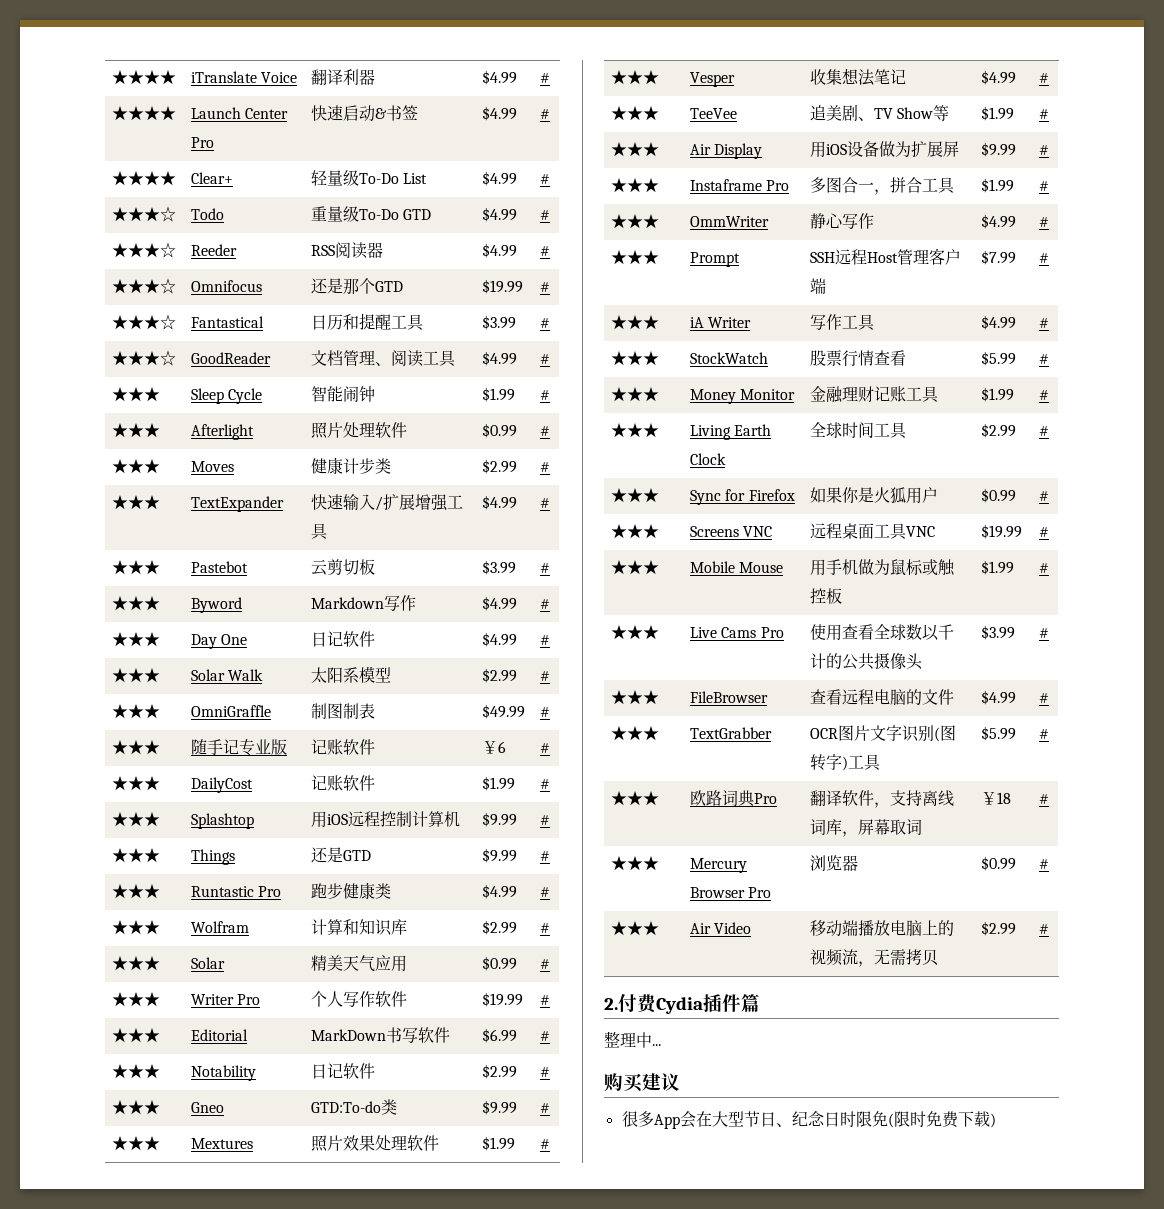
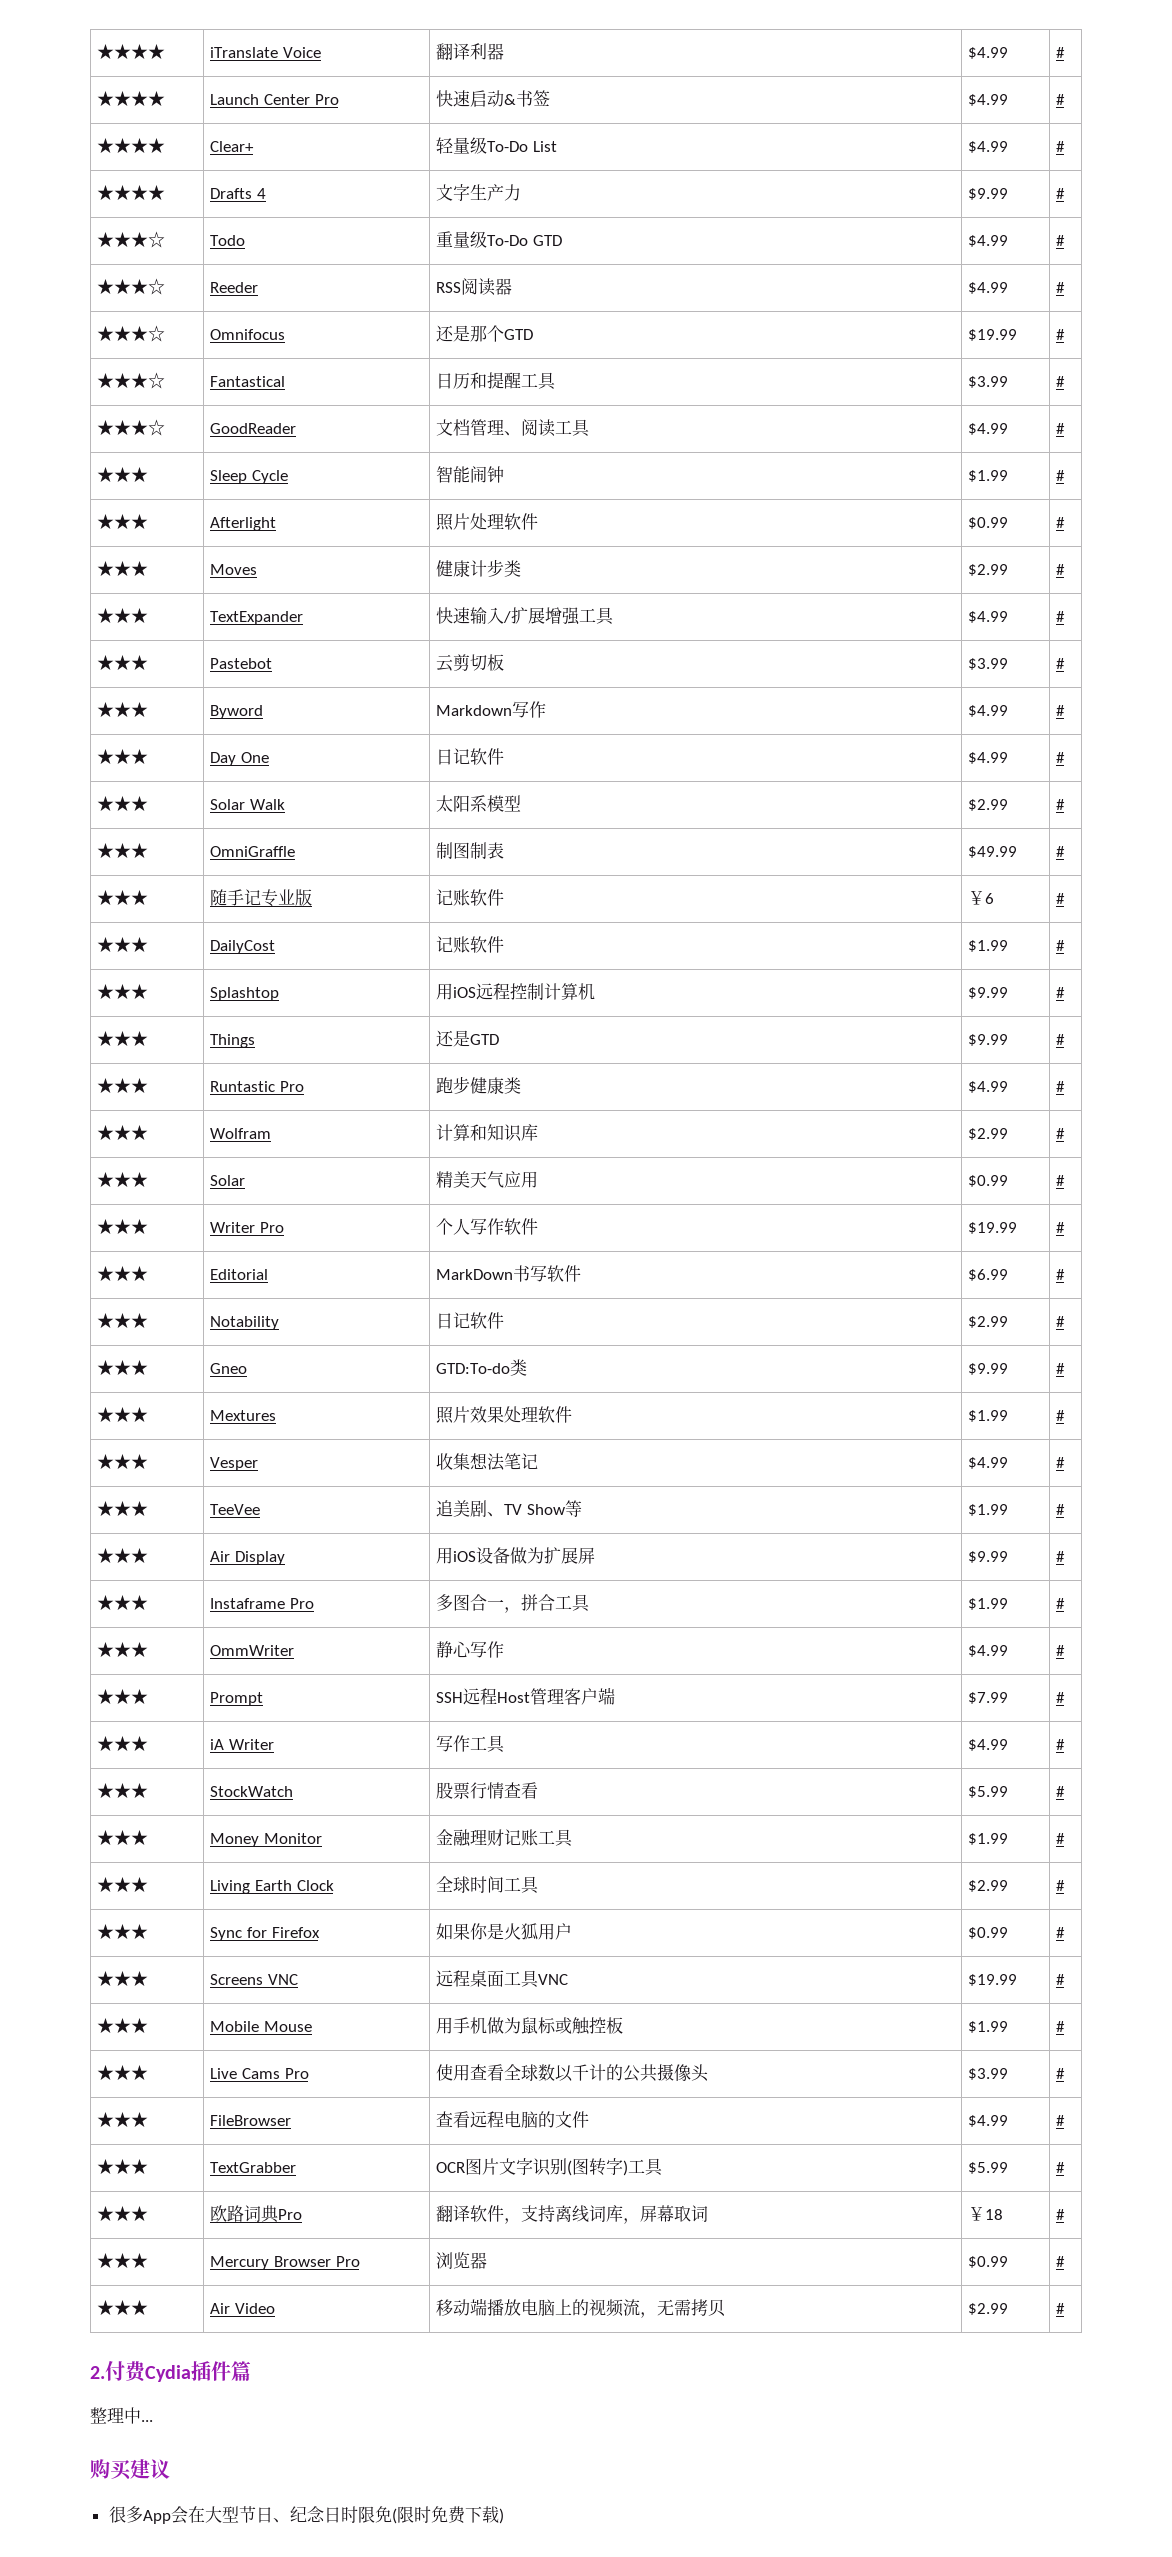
+ ★★★★ | Drafts 4 | 文字生产力 | $9.99 | #

